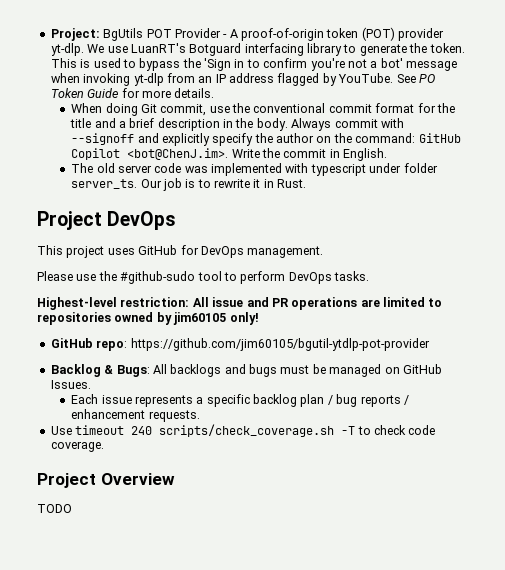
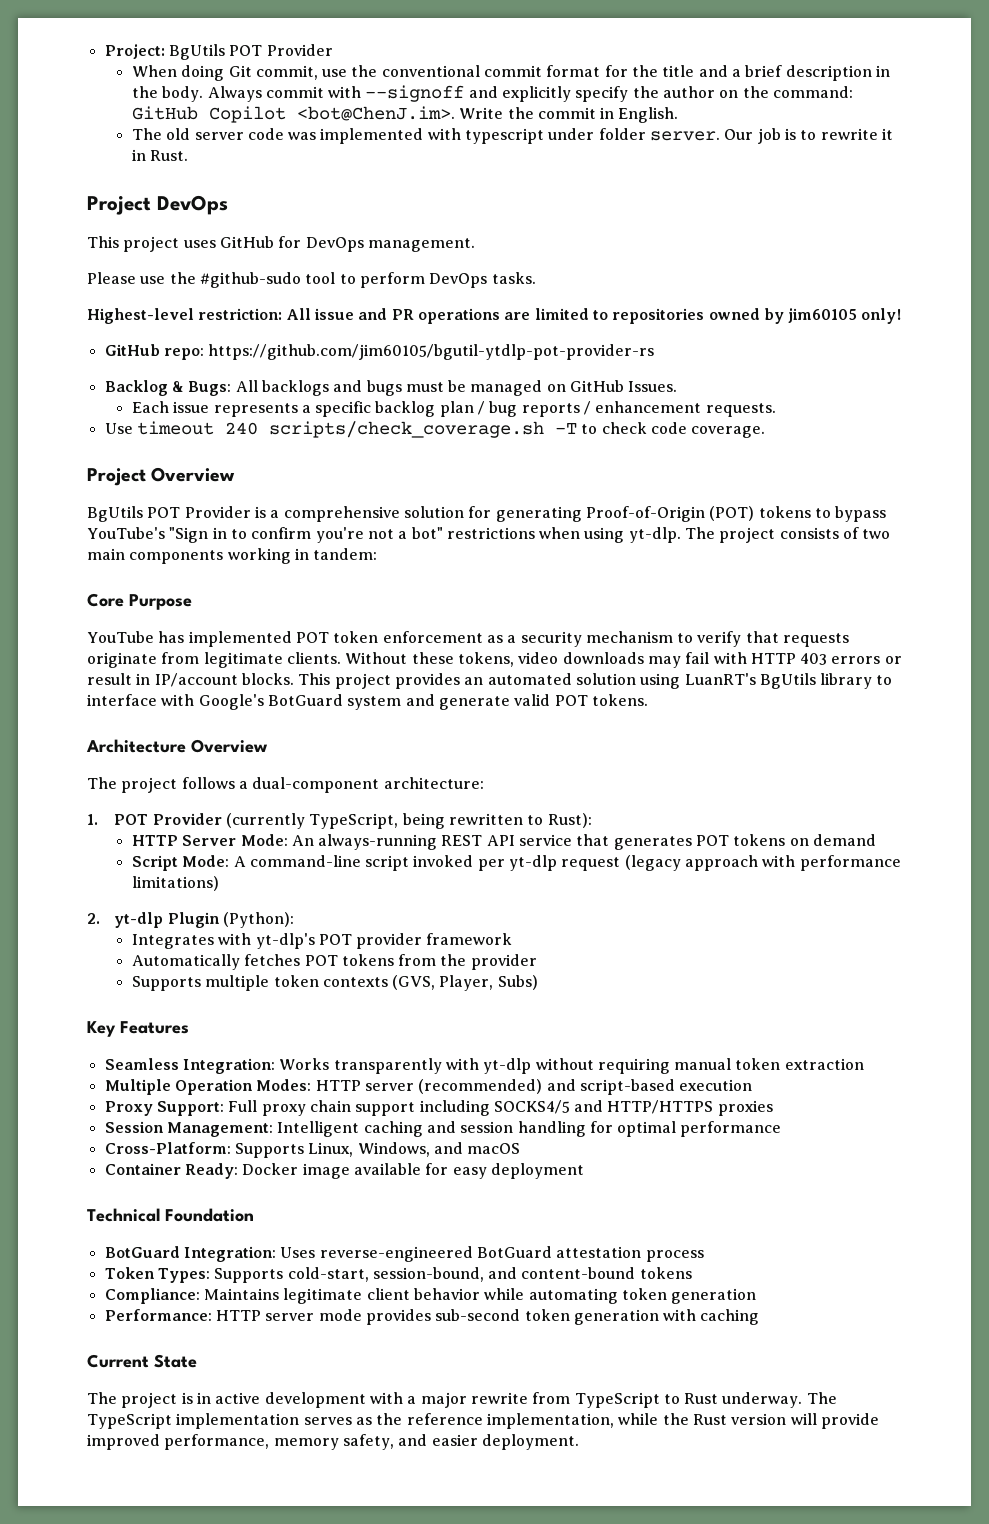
- Project: BgUtils POT Provider - A proof-of-origin token (POT) provider yt-dlp. We use LuanRT's Botguard interfacing library to generate the token. This is used to bypass the 'Sign in to confirm you're not a bot' message when invoking yt-dlp from an IP address flagged by YouTube. See PO Token Guide for more details.
+ Project: BgUtils POT Provider
- The old server code was implemented with typescript under folder server_ts.
+ The old server code was implemented with typescript under folder server.
- GitHub repo: https://github.com/jim60105/bgutil-ytdlp-pot-provider
+ GitHub repo: https://github.com/jim60105/bgutil-ytdlp-pot-provider-rs
- TODO
+ BgUtils POT Provider is a comprehensive solution for generating Proof-of-Origin (POT) tokens to bypass YouTube's "Sign in to confirm you're not a bot" restrictions when using yt-dlp. The project consists of two main components working in tandem:
+ Core Purpose
+ YouTube has implemented POT token enforcement as a security mechanism to verify that requests originate from legitimate clients. Without these tokens, video downloads may fail with HTTP 403 errors or result in IP/account blocks. This project provides an automated solution using LuanRT's BgUtils library to interface with Google's BotGuard system and generate valid POT tokens.
+ Architecture Overview
+ The project follows a dual-component architecture:
+ 1. POT Provider (currently TypeScript, being rewritten to Rust):
+ HTTP Server Mode: An always-running REST API service that generates POT tokens on demand
+ Script Mode: A command-line script invoked per yt-dlp request (legacy approach with performance limitations)
+ 2. yt-dlp Plugin (Python):
+ Integrates with yt-dlp's POT provider framework
+ Automatically fetches POT tokens from the provider
+ Supports multiple token contexts (GVS, Player, Subs)
+ Key Features
+ Seamless Integration: Works transparently with yt-dlp without requiring manual token extraction
+ Multiple Operation Modes: HTTP server (recommended) and script-based execution
+ Proxy Support: Full proxy chain support including SOCKS4/5 and HTTP/HTTPS proxies
+ Session Management: Intelligent caching and session handling for optimal performance
+ Cross-Platform: Supports Linux, Windows, and macOS
+ Container Ready: Docker image available for easy deployment
+ Technical Foundation
+ BotGuard Integration: Uses reverse-engineered BotGuard attestation process
+ Token Types: Supports cold-start, session-bound, and content-bound tokens
+ Compliance: Maintains legitimate client behavior while automating token generation
+ Performance: HTTP server mode provides sub-second token generation with caching
+ Current State
+ The project is in active development with a major rewrite from TypeScript to Rust underway. The TypeScript implementation serves as the reference implementation, while the Rust version will provide improved performance, memory safety, and easier deployment.

